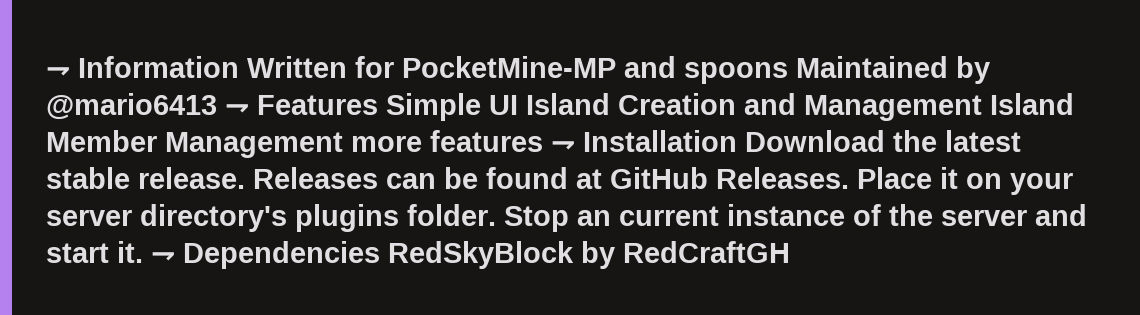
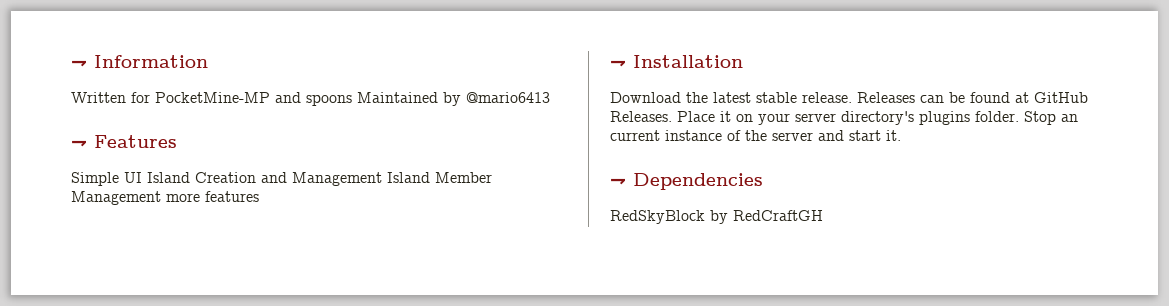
- ⇁ Information Written for PocketMine-MP and spoons Maintained by @mario6413 ⇁ Features Simple UI Island Creation and Management Island Member Management more features ⇁ Installation Download the latest stable release.
+ ⇁ Information
+ Written for PocketMine-MP and spoons Maintained by @mario6413
+ ⇁ Features
+ Simple UI Island Creation and Management Island Member Management more features
+ ⇁ Installation
+ Download the latest stable release.
- Stop an current instance of the server and start it. ⇁ Dependencies RedSkyBlock by RedCraftGH
+ Stop an current instance of the server and start it.
+ ⇁ Dependencies
+ RedSkyBlock by RedCraftGH

